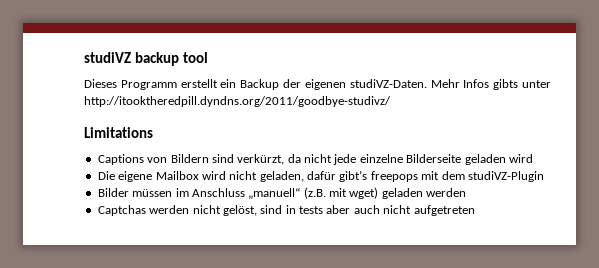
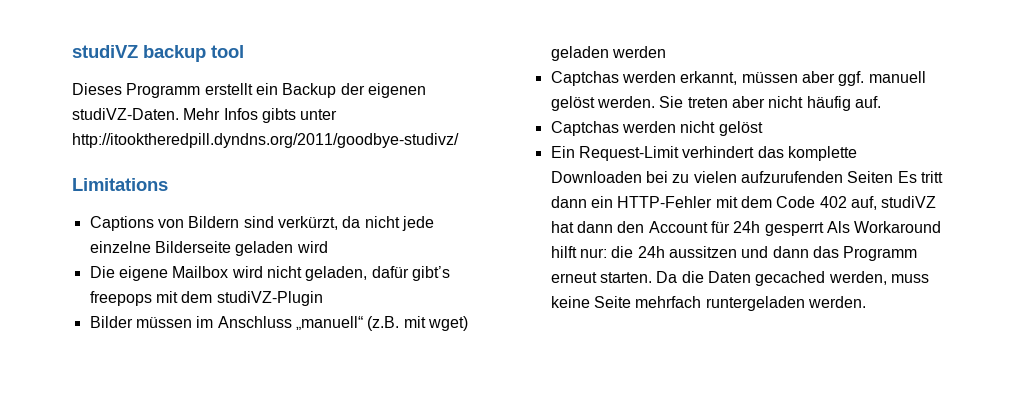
- Captchas werden nicht gelöst, sind in tests aber auch nicht aufgetreten
+ Captchas werden erkannt, müssen aber ggf. manuell gelöst werden. Sie treten aber nicht häufig auf.
+ Captchas werden nicht gelöst
+ Ein Request-Limit verhindert das komplette Downloaden bei zu vielen aufzurufenden Seiten Es tritt dann ein HTTP-Fehler mit dem Code 402 auf, studiVZ hat dann den Account für 24h gesperrt Als Workaround hilft nur: die 24h aussitzen und dann das Programm erneut starten. Da die Daten gecached werden, muss keine Seite mehrfach runtergeladen werden.

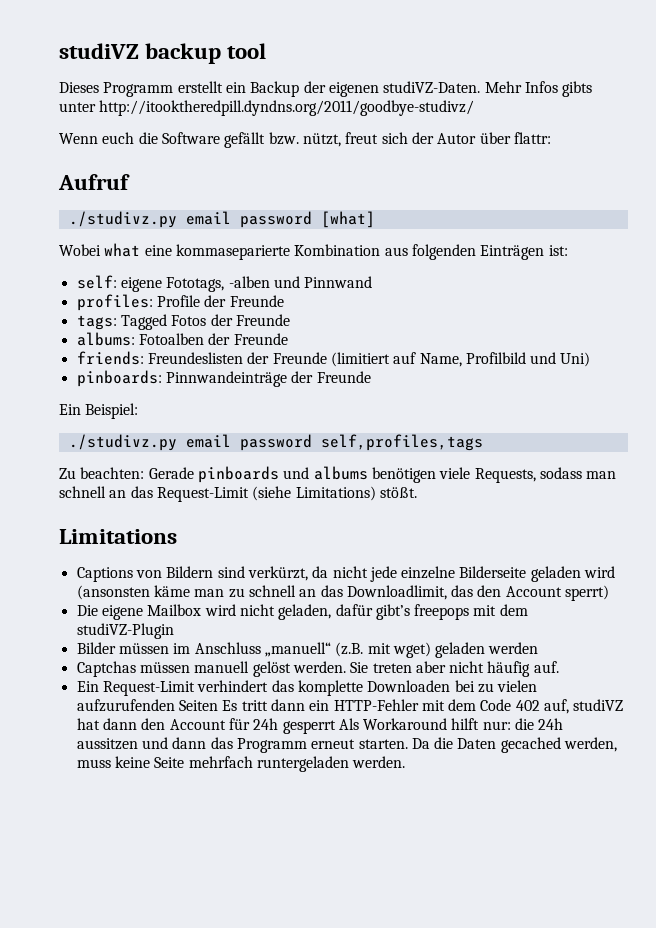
+ Wenn euch die Software gefällt bzw. nützt, freut sich der Autor über flattr:
+ Aufruf
+ ./studivz.py email password [what]
+ Wobei what eine kommaseparierte Kombination aus folgenden Einträgen ist:
+ self: eigene Fototags, -alben und Pinnwand
+ profiles: Profile der Freunde
+ tags: Tagged Fotos der Freunde
+ albums: Fotoalben der Freunde
+ friends: Freundeslisten der Freunde (limitiert auf Name, Profilbild und Uni)
+ pinboards: Pinnwandeinträge der Freunde
+ Ein Beispiel:
+ ./studivz.py email password self,profiles,tags
+ Zu beachten: Gerade pinboards und albums benötigen viele Requests, sodass man schnell an das Request-Limit (siehe Limitations) stößt.
- Captions von Bildern sind verkürzt, da nicht jede einzelne Bilderseite geladen wird
+ Captions von Bildern sind verkürzt, da nicht jede einzelne Bilderseite geladen wird (ansonsten käme man zu schnell an das Downloadlimit, das den Account sperrt)
- Captchas werden erkannt, müssen aber ggf. manuell gelöst werden.
+ Captchas müssen manuell gelöst werden.
- Captchas werden nicht gelöst

